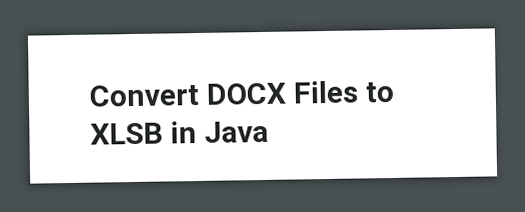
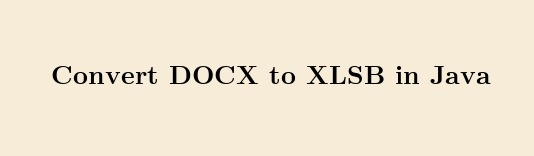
- Convert DOCX Files to XLSB in Java
+ Convert DOCX to XLSB in Java

